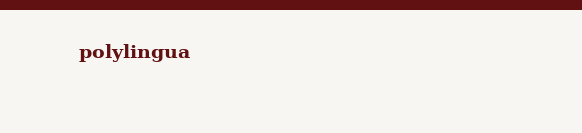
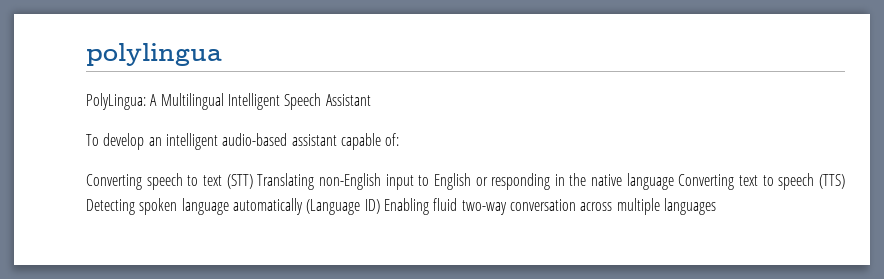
+ PolyLingua: A Multilingual Intelligent Speech Assistant
+ To develop an intelligent audio-based assistant capable of:
+ Converting speech to text (STT) Translating non-English input to English or responding in the native language Converting text to speech (TTS) Detecting spoken language automatically (Language ID) Enabling fluid two-way conversation across multiple languages

